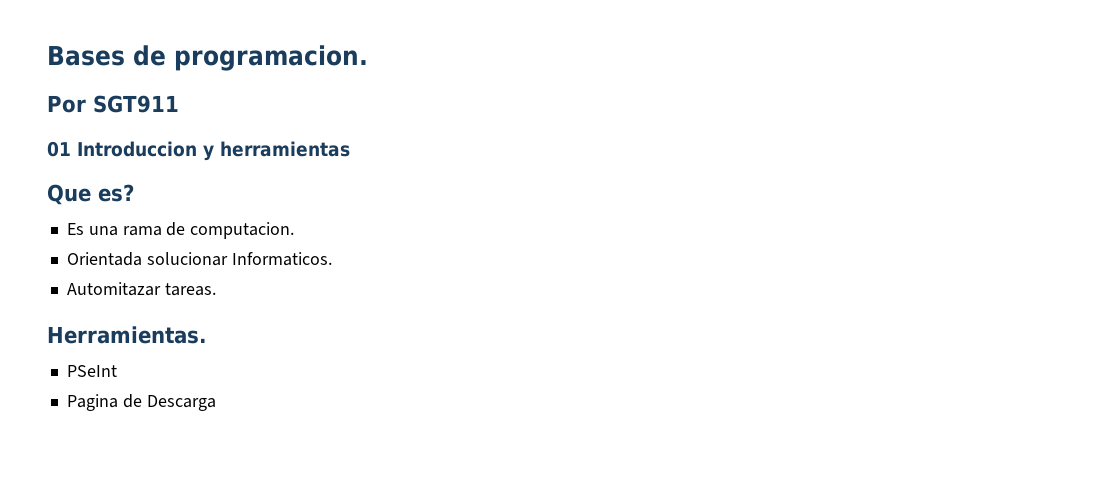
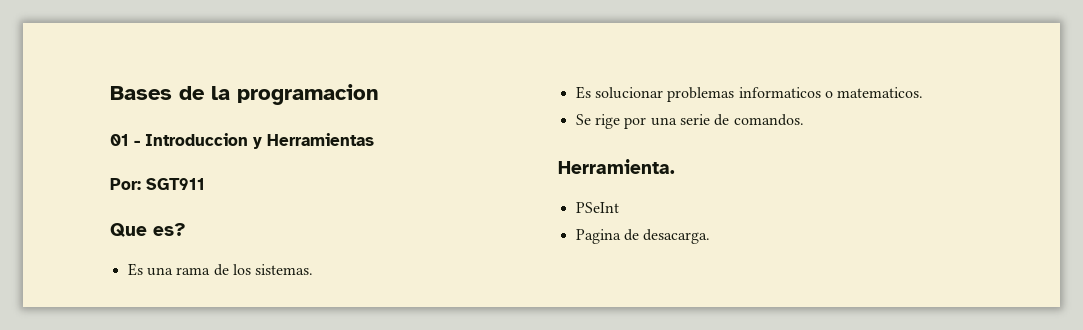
- Bases de programacion.
- Por SGT911
+ Bases de la programacion
- 01 Introduccion y herramientas
+ 01 - Introduccion y Herramientas
+ Por: SGT911
- Es una rama de computacion.
- Orientada solucionar Informaticos.
- Automitazar tareas.
- Herramientas.
+ Es una rama de los sistemas.
+ Es solucionar problemas informaticos o matematicos.
+ Se rige por una serie de comandos.
+ Herramienta.
- Pagina de Descarga
+ Pagina de desacarga.

